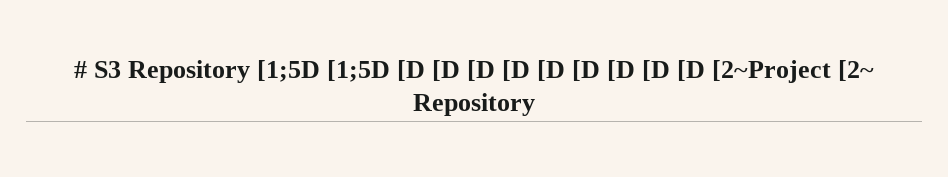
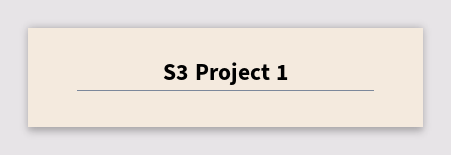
- # S3 Repository [1;5D [1;5D [D [D [D [D [D [D [D [D [D [2~Project [2~ Repository
+ S3 Project 1

